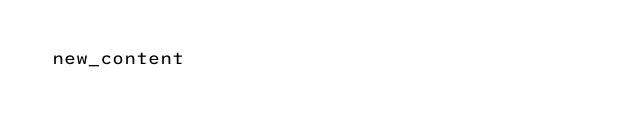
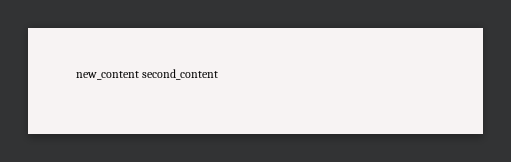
- new_content
+ new_content second_content

